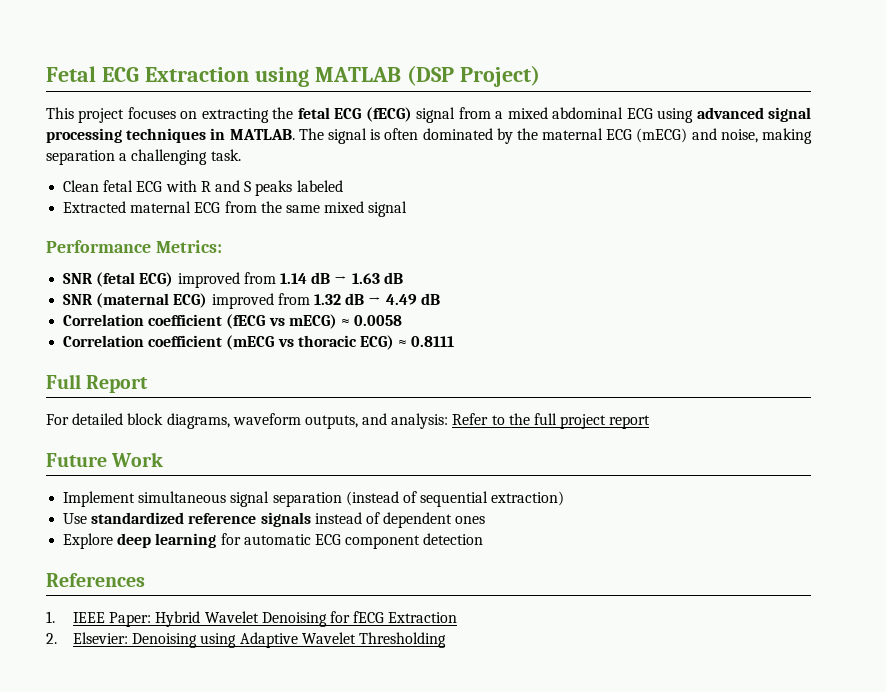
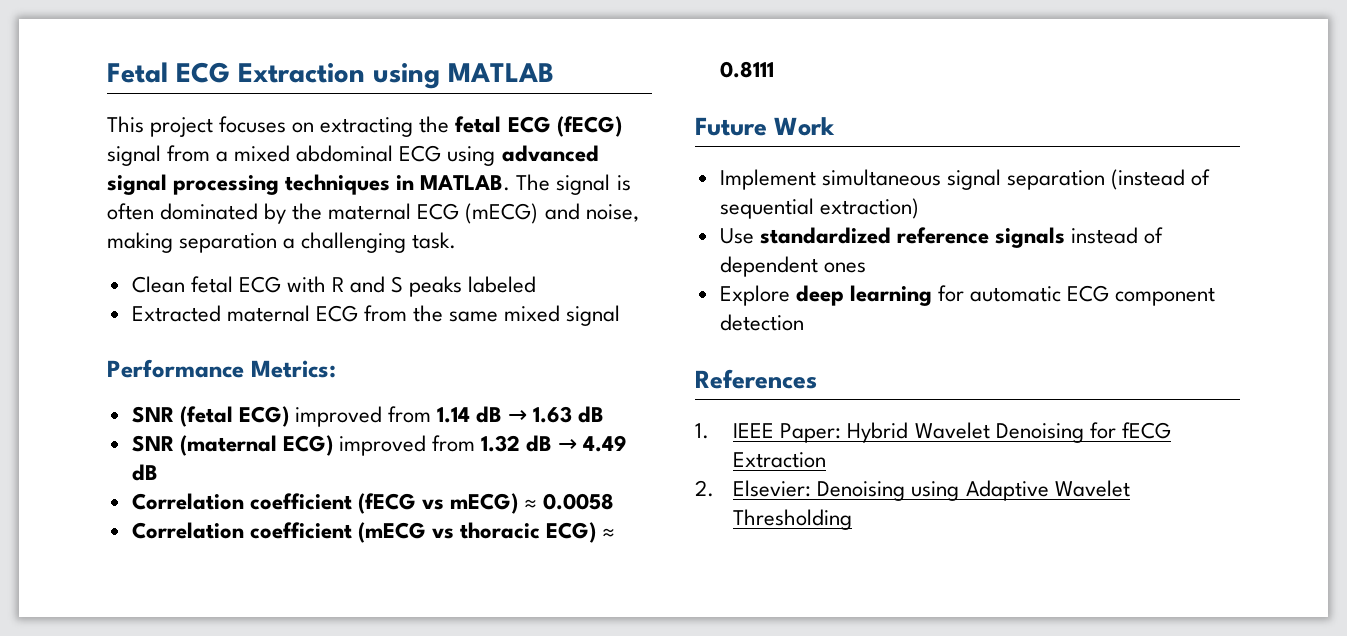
- Fetal ECG Extraction using MATLAB (DSP Project)
+ Fetal ECG Extraction using MATLAB
- Full Report
- For detailed block diagrams, waveform outputs, and analysis: Refer to the full project report

